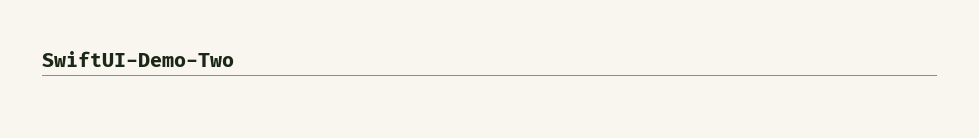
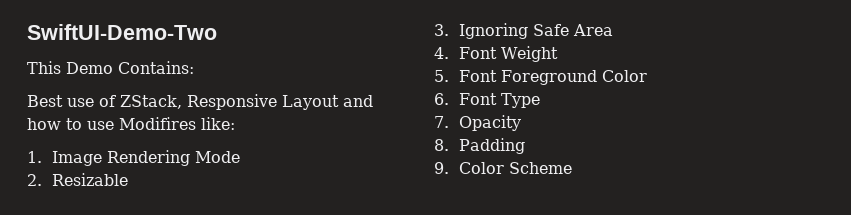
+ This Demo Contains:
+ Best use of ZStack, Responsive Layout and how to use Modifires like:
+ 1. Image Rendering Mode
+ 2. Resizable
+ 3. Ignoring Safe Area
+ 4. Font Weight
+ 5. Font Foreground Color
+ 6. Font Type
+ 7. Opacity
+ 8. Padding
+ 9. Color Scheme

